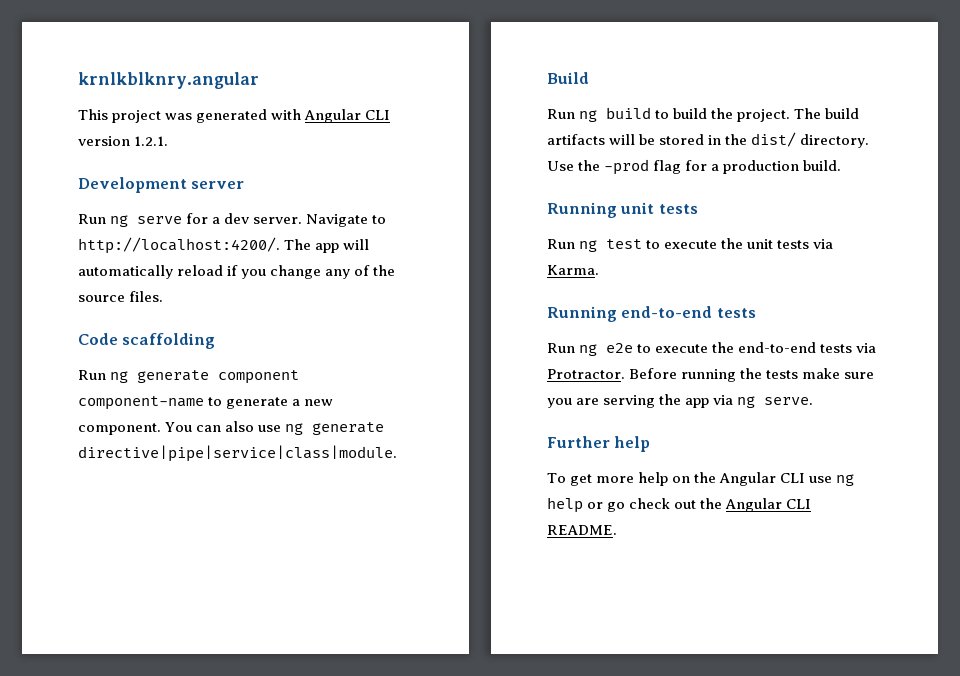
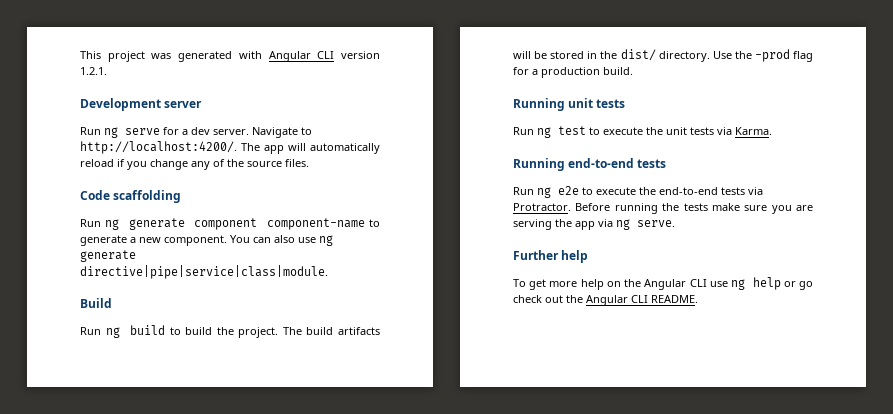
- krnlkblknry.angular

